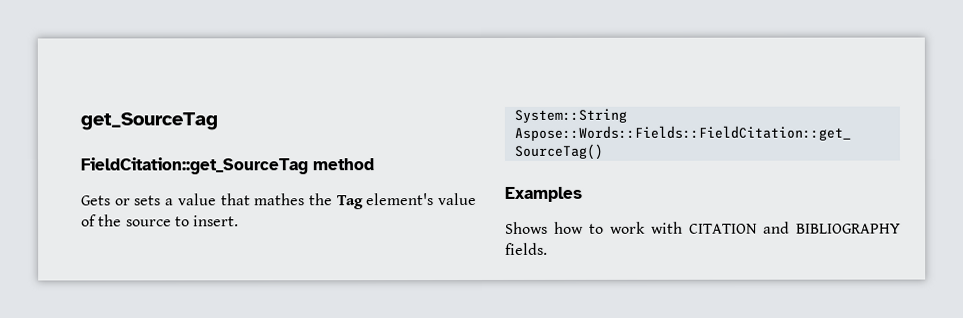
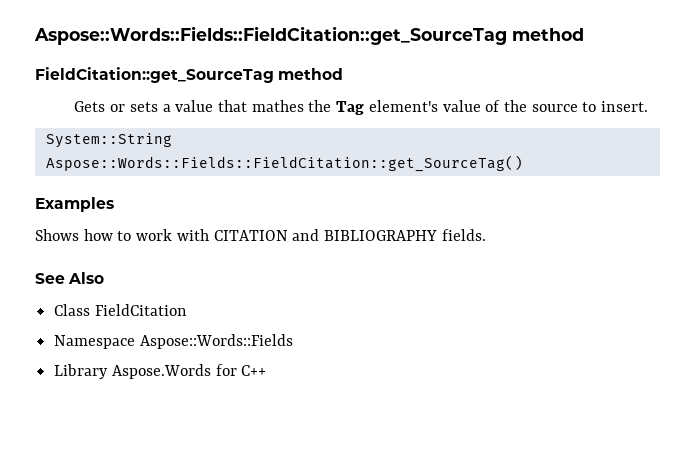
- get_SourceTag
+ Aspose::Words::Fields::FieldCitation::get_SourceTag method
+ See Also
+ Class FieldCitation
+ Namespace Aspose::Words::Fields
+ Library Aspose.Words for C++

